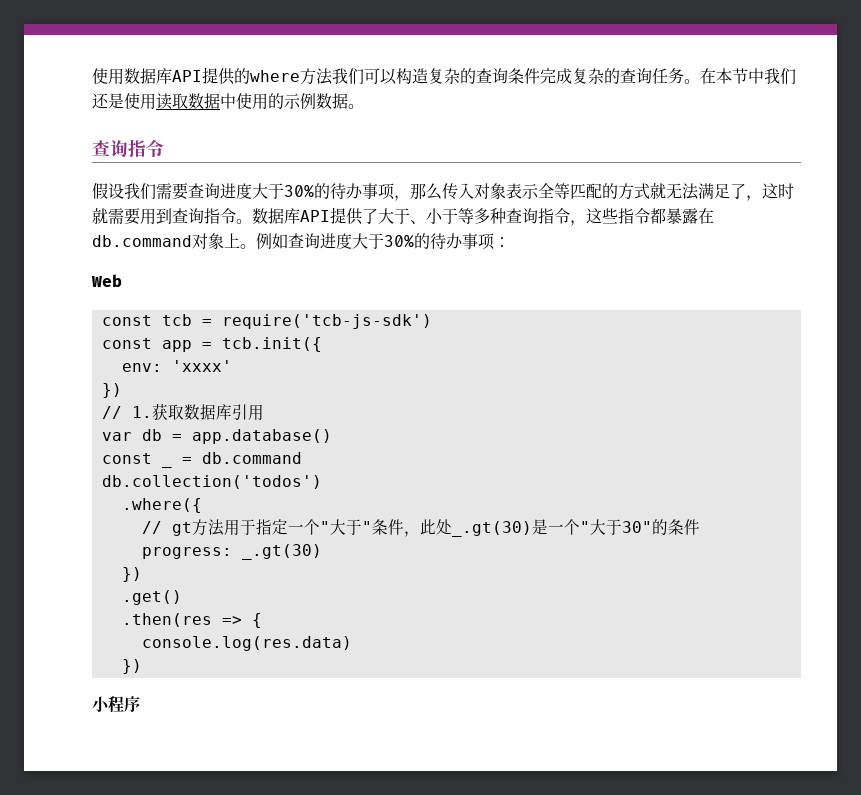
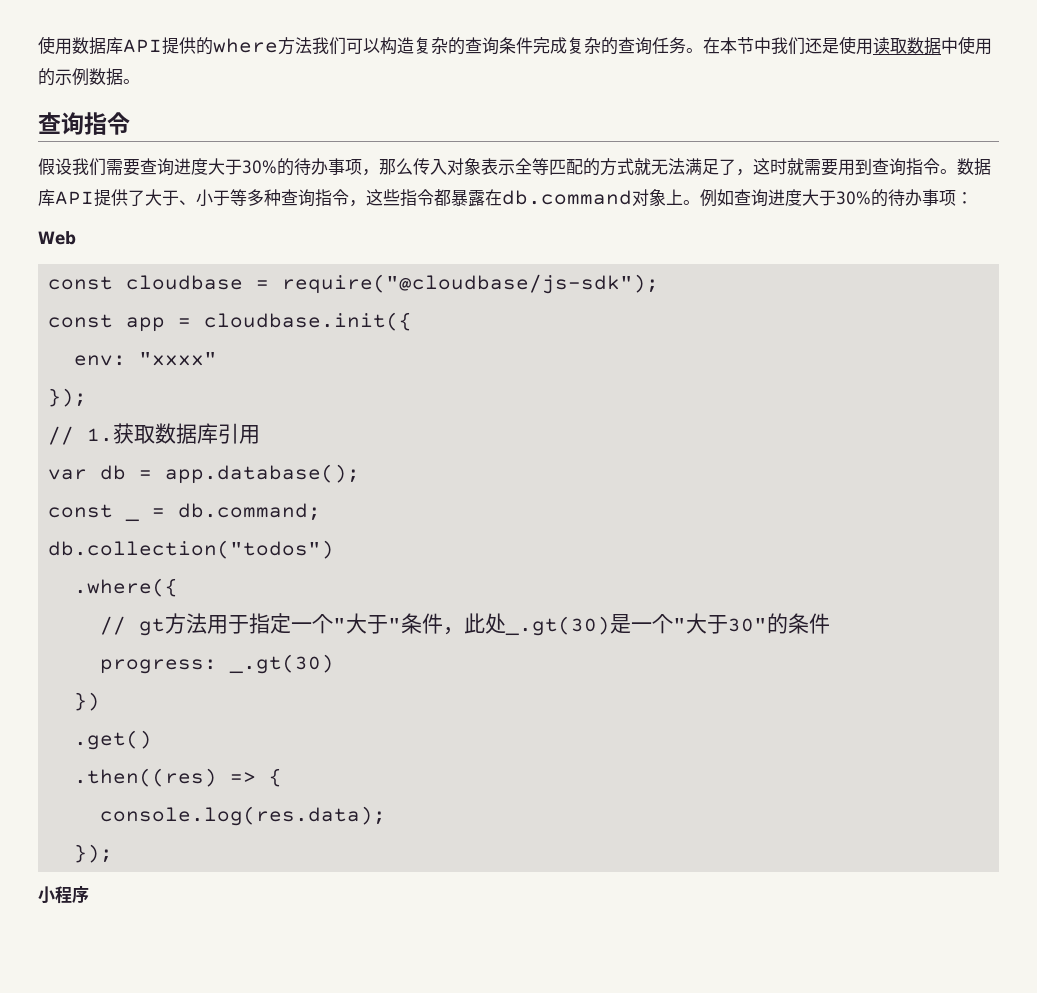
- const tcb = require('tcb-js-sdk')
+ const cloudbase = require("@cloudbase/js-sdk");
- const app = tcb.init({
+ const app = cloudbase.init({
- env: 'xxxx'
- })
+ env: "xxxx"
+ });
- var db = app.database()
+ var db = app.database();
- const _ = db.command
- db.collection('todos')
+ const _ = db.command;
+ db.collection("todos")
- .then(res => {
+ .then((res) => {
- console.log(res.data)
- })
+ console.log(res.data);
+ });

